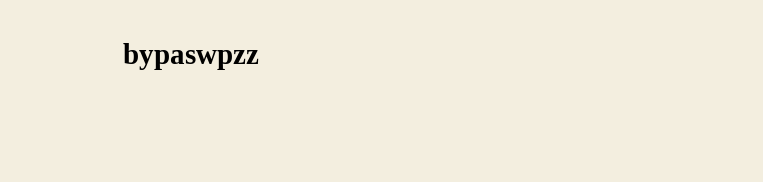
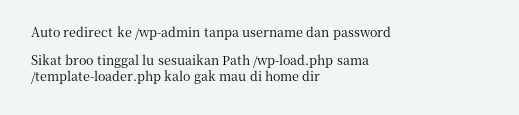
- bypaswpzz
+ Auto redirect ke /wp-admin tanpa username dan password
+ Sikat broo tinggal lu sesuaikan Path /wp-load.php sama /template-loader.php kalo gak mau di home dir

